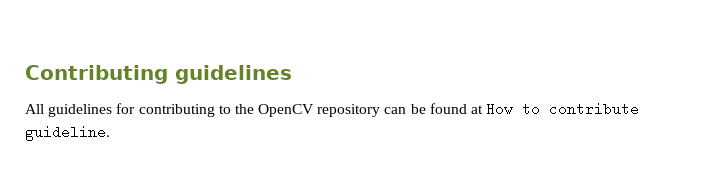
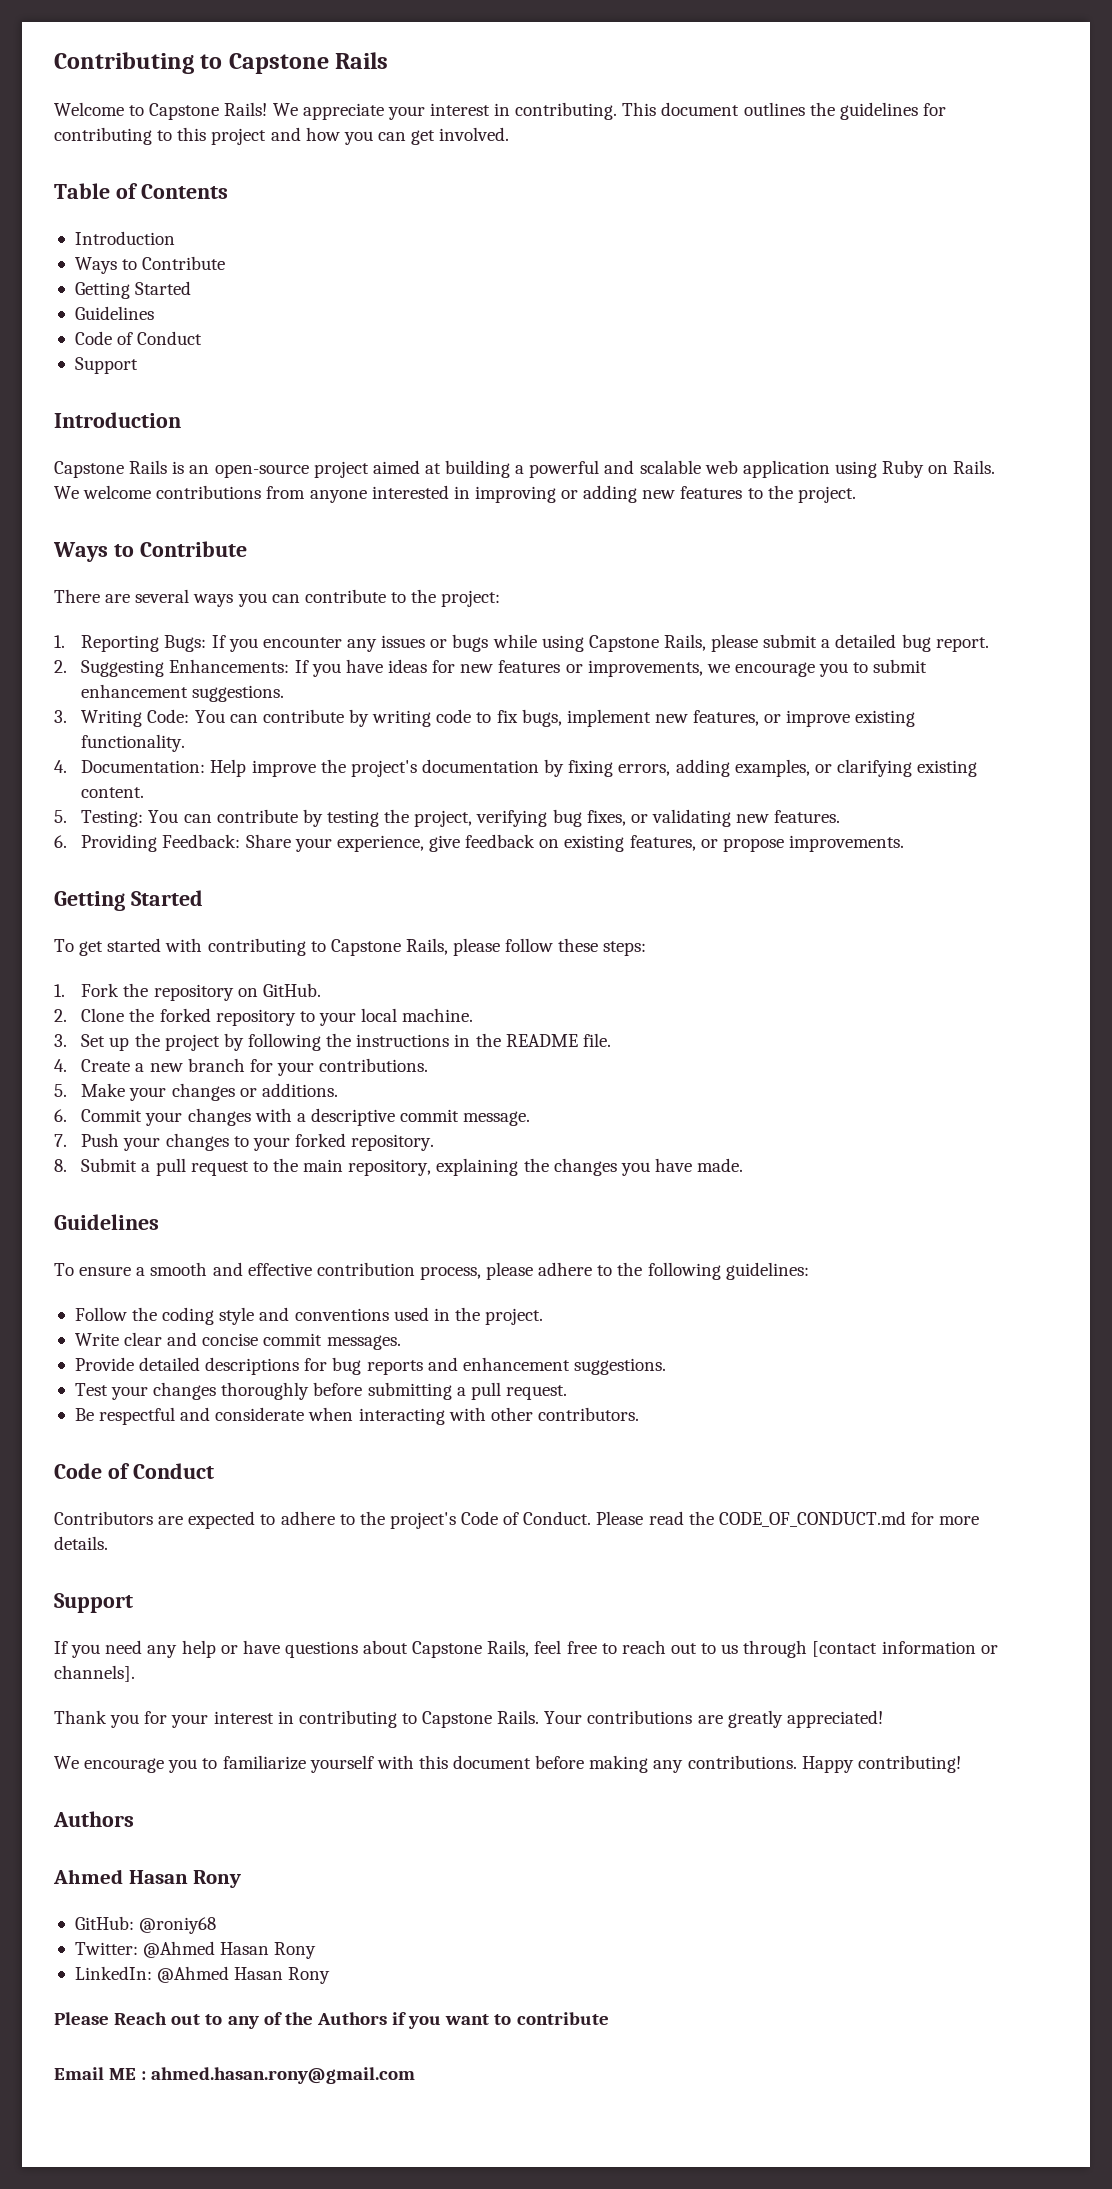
- Contributing guidelines
- All guidelines for contributing to the OpenCV repository can be found at How to contribute guideline.
+ Contributing to Capstone Rails
+ Welcome to Capstone Rails! We appreciate your interest in contributing. This document outlines the guidelines for contributing to this project and how you can get involved.
+ Table of Contents
+ Introduction
+ Ways to Contribute
+ Getting Started
+ Guidelines
+ Code of Conduct
+ Support
+ Introduction
+ Capstone Rails is an open-source project aimed at building a powerful and scalable web application using Ruby on Rails. We welcome contributions from anyone interested in improving or adding new features to the project.
+ Ways to Contribute
+ There are several ways you can contribute to the project:
+ 1. Reporting Bugs: If you encounter any issues or bugs while using Capstone Rails, please submit a detailed bug report.
+ 2. Suggesting Enhancements: If you have ideas for new features or improvements, we encourage you to submit enhancement suggestions.
+ 3. Writing Code: You can contribute by writing code to fix bugs, implement new features, or improve existing functionality.
+ 4. Documentation: Help improve the project's documentation by fixing errors, adding examples, or clarifying existing content.
+ 5. Testing: You can contribute by testing the project, verifying bug fixes, or validating new features.
+ 6. Providing Feedback: Share your experience, give feedback on existing features, or propose improvements.
+ Getting Started
+ To get started with contributing to Capstone Rails, please follow these steps:
+ 1. Fork the repository on GitHub.
+ 2. Clone the forked repository to your local machine.
+ 3. Set up the project by following the instructions in the README file.
+ 4. Create a new branch for your contributions.
+ 5. Make your changes or additions.
+ 6. Commit your changes with a descriptive commit message.
+ 7. Push your changes to your forked repository.
+ 8. Submit a pull request to the main repository, explaining the changes you have made.
+ Guidelines
+ To ensure a smooth and effective contribution process, please adhere to the following guidelines:
+ Follow the coding style and conventions used in the project.
+ Write clear and concise commit messages.
+ Provide detailed descriptions for bug reports and enhancement suggestions.
+ Test your changes thoroughly before submitting a pull request.
+ Be respectful and considerate when interacting with other contributors.
+ Code of Conduct
+ Contributors are expected to adhere to the project's Code of Conduct. Please read the CODE_OF_CONDUCT.md for more details.
+ Support
+ If you need any help or have questions about Capstone Rails, feel free to reach out to us through [contact information or channels].
+ Thank you for your interest in contributing to Capstone Rails. Your contributions are greatly appreciated!
+ We encourage you to familiarize yourself with this document before making any contributions. Happy contributing!
+ Authors
+ Ahmed Hasan Rony
+ GitHub: @roniy68
+ Twitter: @Ahmed Hasan Rony
+ LinkedIn: @Ahmed Hasan Rony
+ Please Reach out to any of the Authors if you want to contribute
+ Email ME : ahmed.hasan.rony@gmail.com

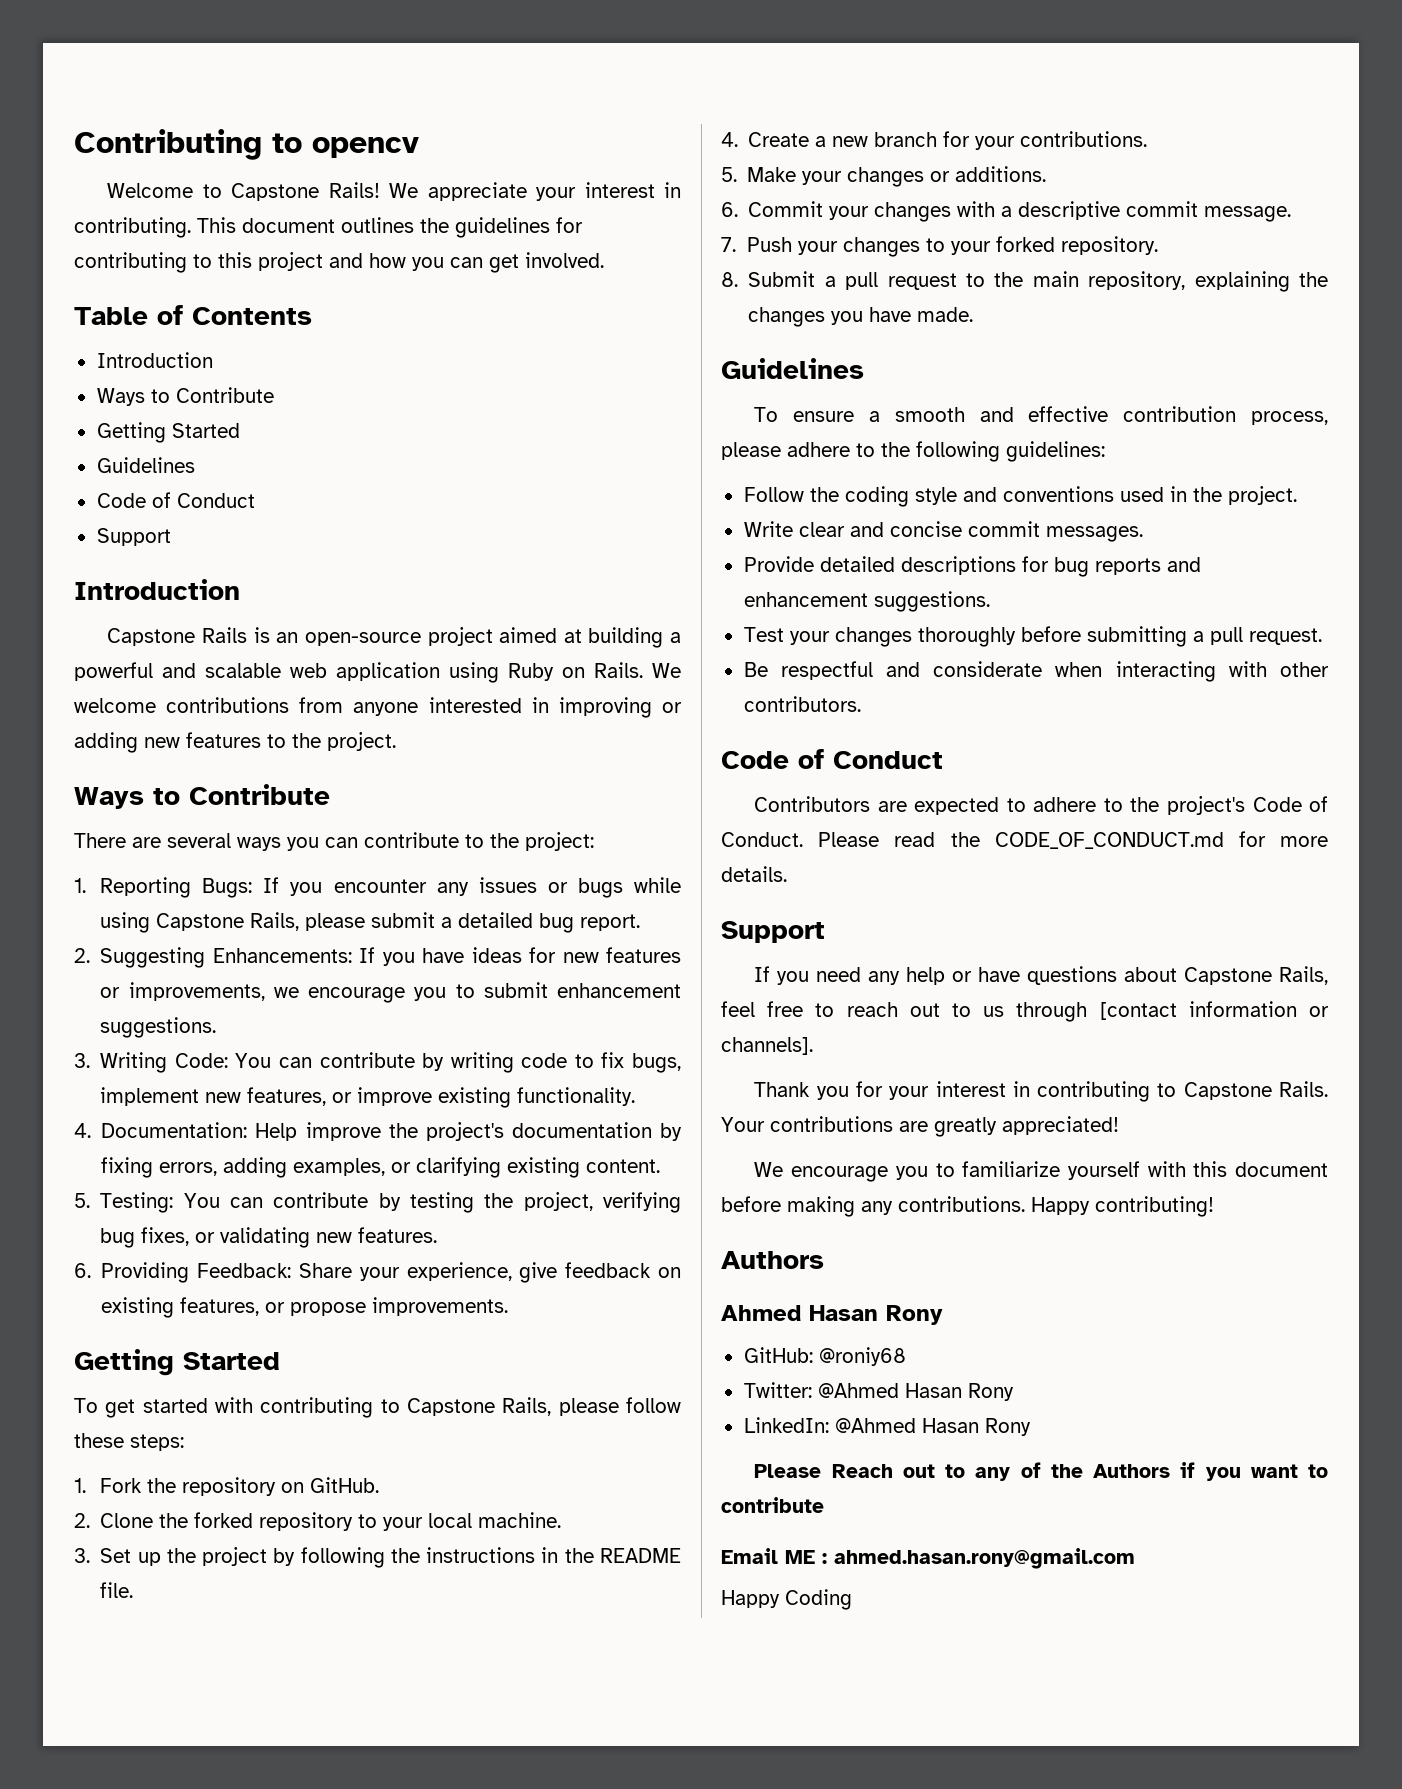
- Contributing to Capstone Rails
+ Contributing to opencv
+ Happy Coding

